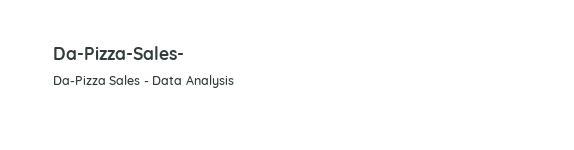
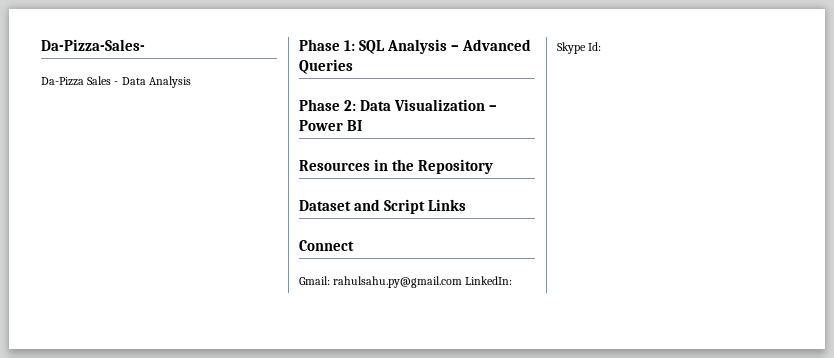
+ Phase 1: SQL Analysis – Advanced Queries
+ Phase 2: Data Visualization – Power BI
+ Resources in the Repository
+ Dataset and Script Links
+ Connect
+ Gmail: rahulsahu.py@gmail.com LinkedIn: Skype Id:

